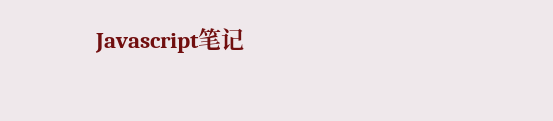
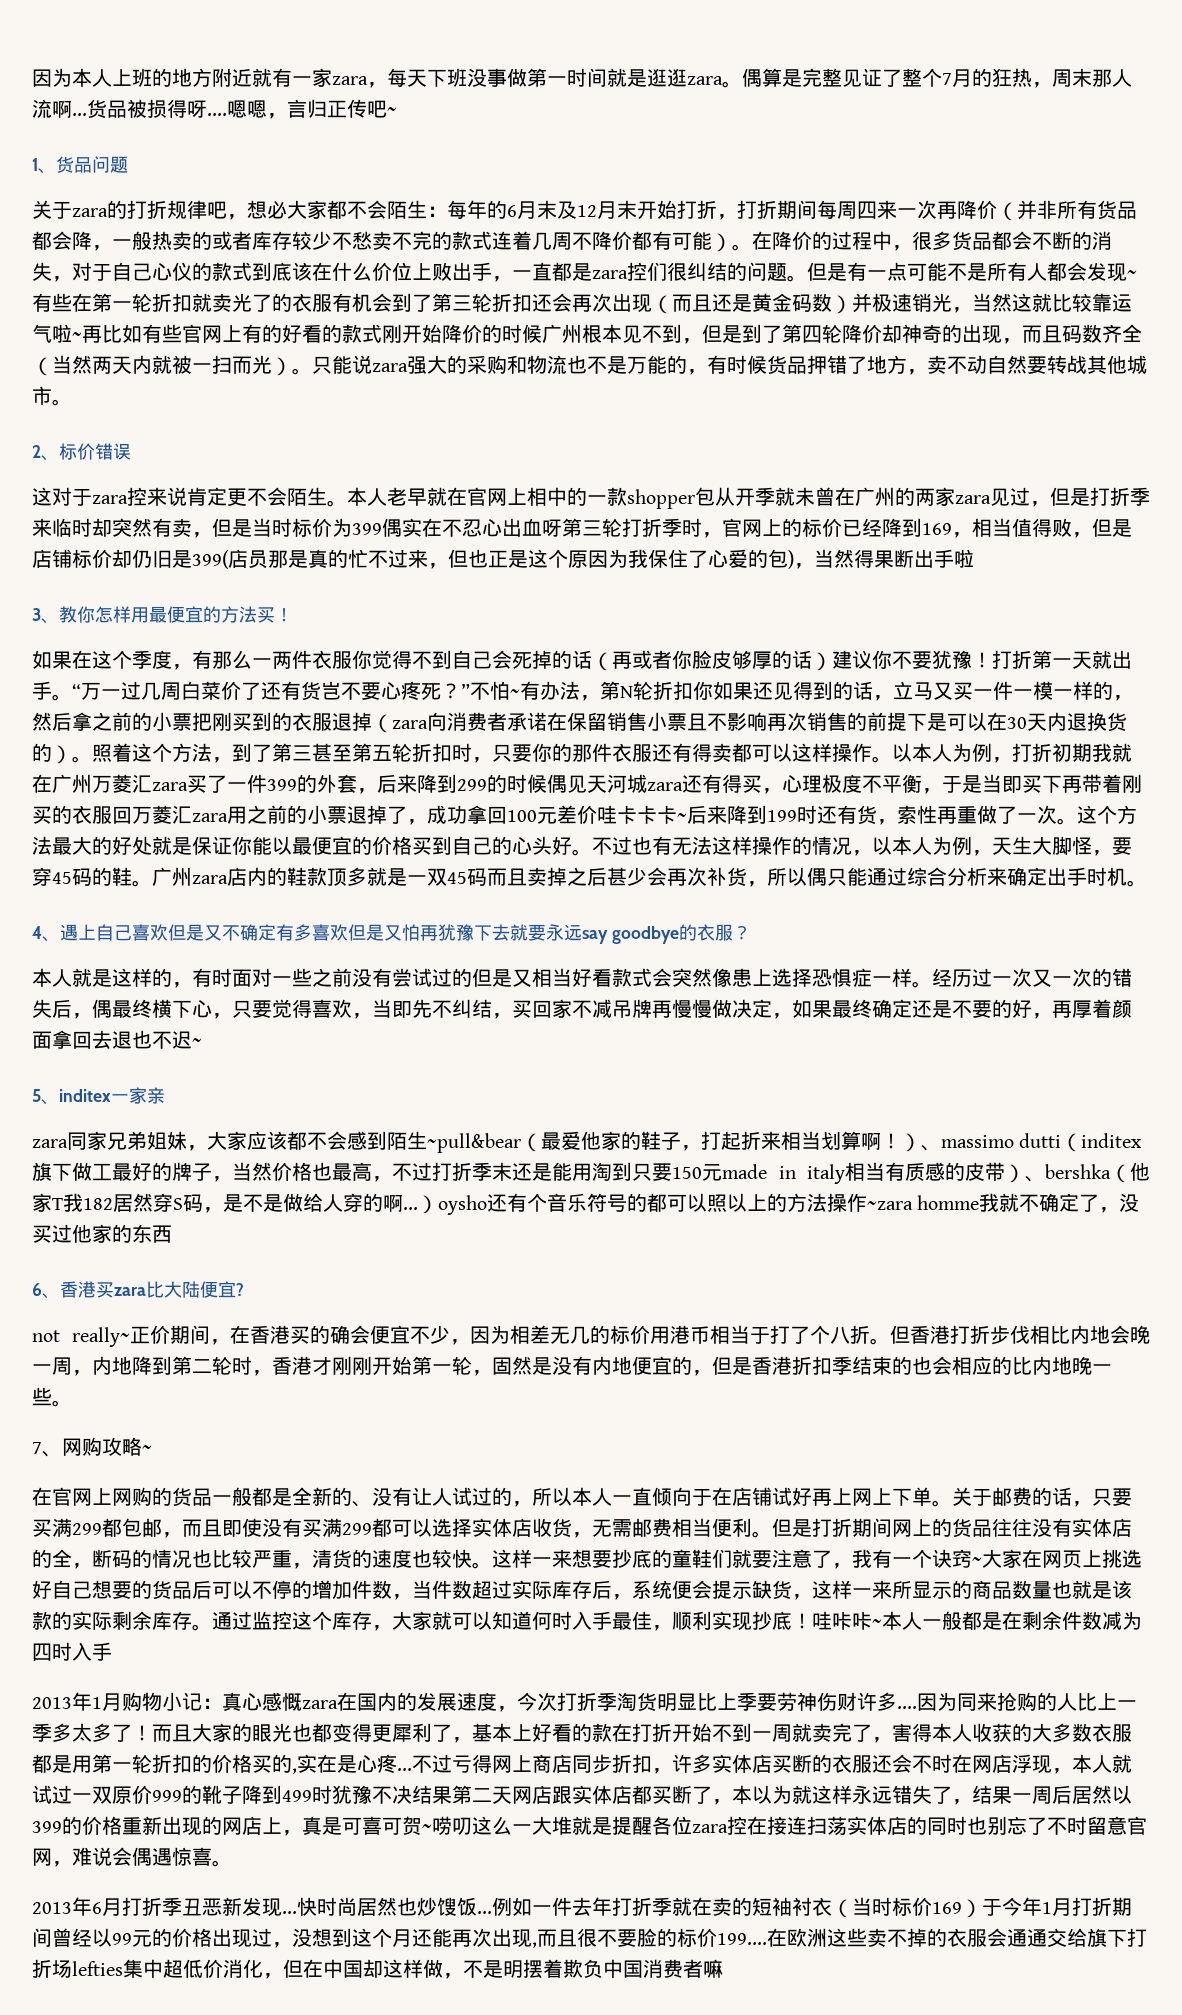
- Javascript笔记
+ 因为本人上班的地方附近就有一家zara，每天下班没事做第一时间就是逛逛zara。偶算是完整见证了整个7月的狂热，周末那人流啊...货品被损得呀....嗯嗯，言归正传吧~
+ 1、货品问题
+ 关于zara的打折规律吧，想必大家都不会陌生：每年的6月末及12月末开始打折，打折期间每周四来一次再降价（并非所有货品都会降，一般热卖的或者库存较少不愁卖不完的款式连着几周不降价都有可能）。在降价的过程中，很多货品都会不断的消失，对于自己心仪的款式到底该在什么价位上败出手，一直都是zara控们很纠结的问题。但是有一点可能不是所有人都会发现~有些在第一轮折扣就卖光了的衣服有机会到了第三轮折扣还会再次出现（而且还是黄金码数）并极速销光，当然这就比较靠运气啦~再比如有些官网上有的好看的款式刚开始降价的时候广州根本见不到，但是到了第四轮降价却神奇的出现，而且码数齐全（当然两天内就被一扫而光）。只能说zara强大的采购和物流也不是万能的，有时候货品押错了地方，卖不动自然要转战其他城市。
+ 2、标价错误
+ 这对于zara控来说肯定更不会陌生。本人老早就在官网上相中的一款shopper包从开季就未曾在广州的两家zara见过，但是打折季来临时却突然有卖，但是当时标价为399偶实在不忍心出血呀第三轮打折季时，官网上的标价已经降到169，相当值得败，但是店铺标价却仍旧是399(店员那是真的忙不过来，但也正是这个原因为我保住了心爱的包)，当然得果断出手啦
+ 3、教你怎样用最便宜的方法买！
+ 如果在这个季度，有那么一两件衣服你觉得不到自己会死掉的话（再或者你脸皮够厚的话）建议你不要犹豫！打折第一天就出手。“万一过几周白菜价了还有货岂不要心疼死？”不怕~有办法，第N轮折扣你如果还见得到的话，立马又买一件一模一样的，然后拿之前的小票把刚买到的衣服退掉（zara向消费者承诺在保留销售小票且不影响再次销售的前提下是可以在30天内退换货的）。照着这个方法，到了第三甚至第五轮折扣时，只要你的那件衣服还有得卖都可以这样操作。以本人为例，打折初期我就在广州万菱汇zara买了一件399的外套，后来降到299的时候偶见天河城zara还有得买，心理极度不平衡，于是当即买下再带着刚买的衣服回万菱汇zara用之前的小票退掉了，成功拿回100元差价哇卡卡卡~后来降到199时还有货，索性再重做了一次。这个方法最大的好处就是保证你能以最便宜的价格买到自己的心头好。不过也有无法这样操作的情况，以本人为例，天生大脚怪，要穿45码的鞋。广州zara店内的鞋款顶多就是一双45码而且卖掉之后甚少会再次补货，所以偶只能通过综合分析来确定出手时机。
+ 4、遇上自己喜欢但是又不确定有多喜欢但是又怕再犹豫下去就要永远say goodbye的衣服？
+ 本人就是这样的，有时面对一些之前没有尝试过的但是又相当好看款式会突然像患上选择恐惧症一样。经历过一次又一次的错失后，偶最终横下心，只要觉得喜欢，当即先不纠结，买回家不减吊牌再慢慢做决定，如果最终确定还是不要的好，再厚着颜面拿回去退也不迟~
+ 5、inditex一家亲
+ zara同家兄弟姐妹，大家应该都不会感到陌生~pull&bear（最爱他家的鞋子，打起折来相当划算啊！）、massimo dutti（inditex旗下做工最好的牌子，当然价格也最高，不过打折季末还是能用淘到只要150元made in italy相当有质感的皮带）、bershka（他家T我182居然穿S码，是不是做给人穿的啊...）oysho还有个音乐符号的都可以照以上的方法操作~zara homme我就不确定了，没买过他家的东西
+ 6、香港买zara比大陆便宜?
+ not really~正价期间，在香港买的确会便宜不少，因为相差无几的标价用港币相当于打了个八折。但香港打折步伐相比内地会晚一周，内地降到第二轮时，香港才刚刚开始第一轮，固然是没有内地便宜的，但是香港折扣季结束的也会相应的比内地晚一些。
+ 7、网购攻略~
+ 在官网上网购的货品一般都是全新的、没有让人试过的，所以本人一直倾向于在店铺试好再上网上下单。关于邮费的话，只要买满299都包邮，而且即使没有买满299都可以选择实体店收货，无需邮费相当便利。但是打折期间网上的货品往往没有实体店的全，断码的情况也比较严重，清货的速度也较快。这样一来想要抄底的童鞋们就要注意了，我有一个诀窍~大家在网页上挑选好自己想要的货品后可以不停的增加件数，当件数超过实际库存后，系统便会提示缺货，这样一来所显示的商品数量也就是该款的实际剩余库存。通过监控这个库存，大家就可以知道何时入手最佳，顺利实现抄底！哇咔咔~本人一般都是在剩余件数减为四时入手
+ 2013年1月购物小记：真心感慨zara在国内的发展速度，今次打折季淘货明显比上季要劳神伤财许多....因为同来抢购的人比上一季多太多了！而且大家的眼光也都变得更犀利了，基本上好看的款在打折开始不到一周就卖完了，害得本人收获的大多数衣服都是用第一轮折扣的价格买的,实在是心疼...不过亏得网上商店同步折扣，许多实体店买断的衣服还会不时在网店浮现，本人就试过一双原价999的靴子降到499时犹豫不决结果第二天网店跟实体店都买断了，本以为就这样永远错失了，结果一周后居然以399的价格重新出现的网店上，真是可喜可贺~唠叨这么一大堆就是提醒各位zara控在接连扫荡实体店的同时也别忘了不时留意官网，难说会偶遇惊喜。
+ 2013年6月打折季丑恶新发现...快时尚居然也炒馊饭...例如一件去年打折季就在卖的短袖衬衣（当时标价169）于今年1月打折期间曾经以99元的价格出现过，没想到这个月还能再次出现,而且很不要脸的标价199....在欧洲这些卖不掉的衣服会通通交给旗下打折场lefties集中超低价消化，但在中国却这样做，不是明摆着欺负中国消费者嘛

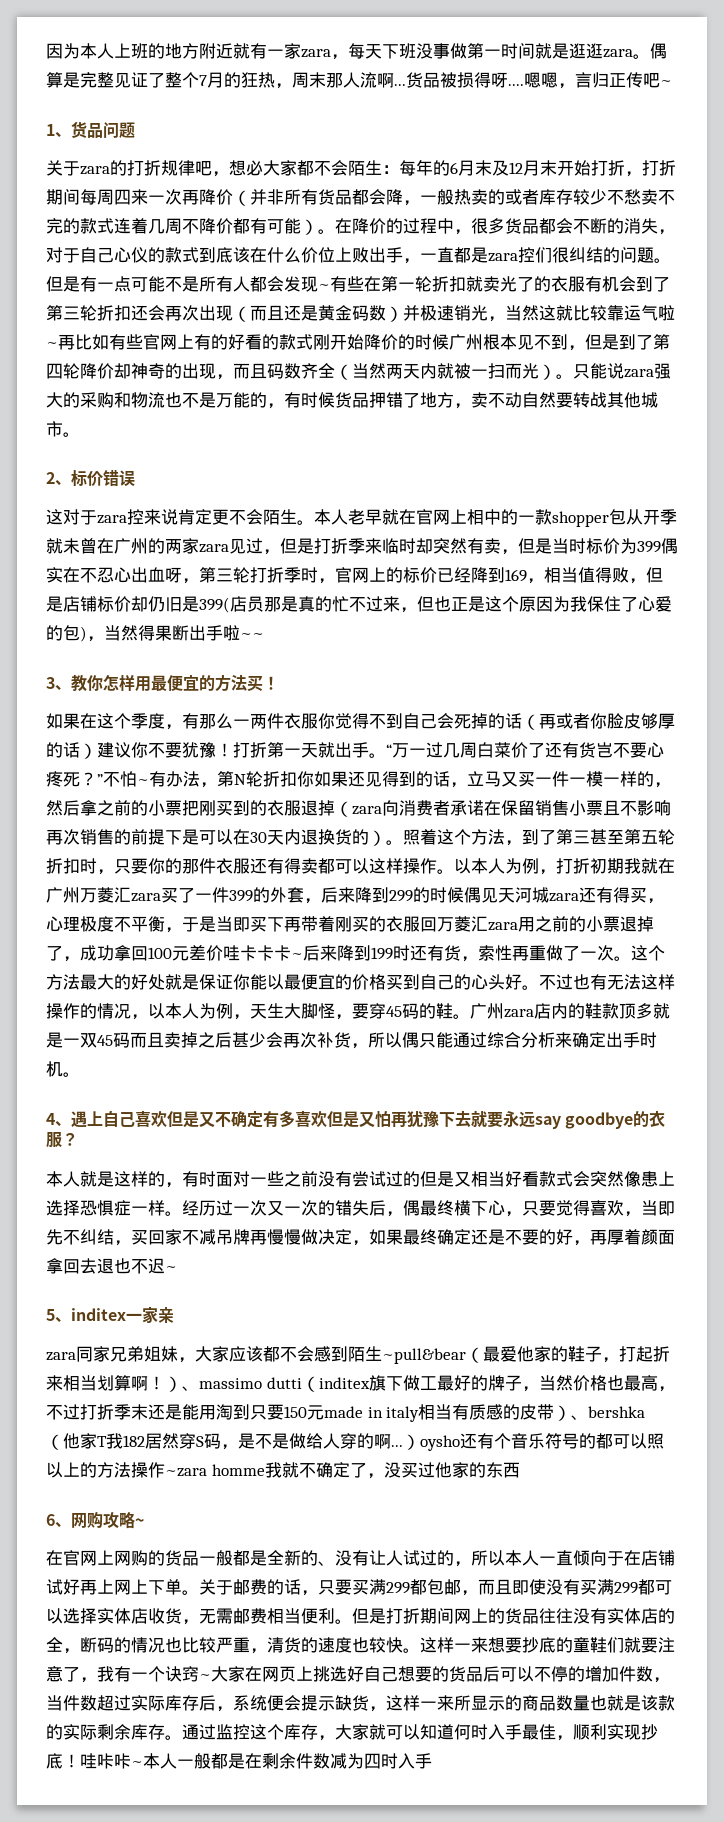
- 本人老早就在官网上相中的一款shopper包从开季就未曾在广州的两家zara见过，但是打折季来临时却突然有卖，但是当时标价为399偶实在不忍心出血呀第三轮打折季时，官网上的标价已经降到169，相当值得败，但是店铺标价却仍旧是399(店员那是真的忙不过来，但也正是这个原因为我保住了心爱的包)，当然得果断出手啦
+ 本人老早就在官网上相中的一款shopper包从开季就未曾在广州的两家zara见过，但是打折季来临时却突然有卖，但是当时标价为399偶实在不忍心出血呀，第三轮打折季时，官网上的标价已经降到169，相当值得败，但是店铺标价却仍旧是399(店员那是真的忙不过来，但也正是这个原因为我保住了心爱的包)，当然得果断出手啦~~
- 6、香港买zara比大陆便宜?
- not really~正价期间，在香港买的确会便宜不少，因为相差无几的标价用港币相当于打了个八折。但香港打折步伐相比内地会晚一周，内地降到第二轮时，香港才刚刚开始第一轮，固然是没有内地便宜的，但是香港折扣季结束的也会相应的比内地晚一些。
- 7、网购攻略~
+ 6、网购攻略~
- 2013年1月购物小记：真心感慨zara在国内的发展速度，今次打折季淘货明显比上季要劳神伤财许多....因为同来抢购的人比上一季多太多了！而且大家的眼光也都变得更犀利了，基本上好看的款在打折开始不到一周就卖完了，害得本人收获的大多数衣服都是用第一轮折扣的价格买的,实在是心疼...不过亏得网上商店同步折扣，许多实体店买断的衣服还会不时在网店浮现，本人就试过一双原价999的靴子降到499时犹豫不决结果第二天网店跟实体店都买断了，本以为就这样永远错失了，结果一周后居然以399的价格重新出现的网店上，真是可喜可贺~唠叨这么一大堆就是提醒各位zara控在接连扫荡实体店的同时也别忘了不时留意官网，难说会偶遇惊喜。
- 2013年6月打折季丑恶新发现...快时尚居然也炒馊饭...例如一件去年打折季就在卖的短袖衬衣（当时标价169）于今年1月打折期间曾经以99元的价格出现过，没想到这个月还能再次出现,而且很不要脸的标价199....在欧洲这些卖不掉的衣服会通通交给旗下打折场lefties集中超低价消化，但在中国却这样做，不是明摆着欺负中国消费者嘛

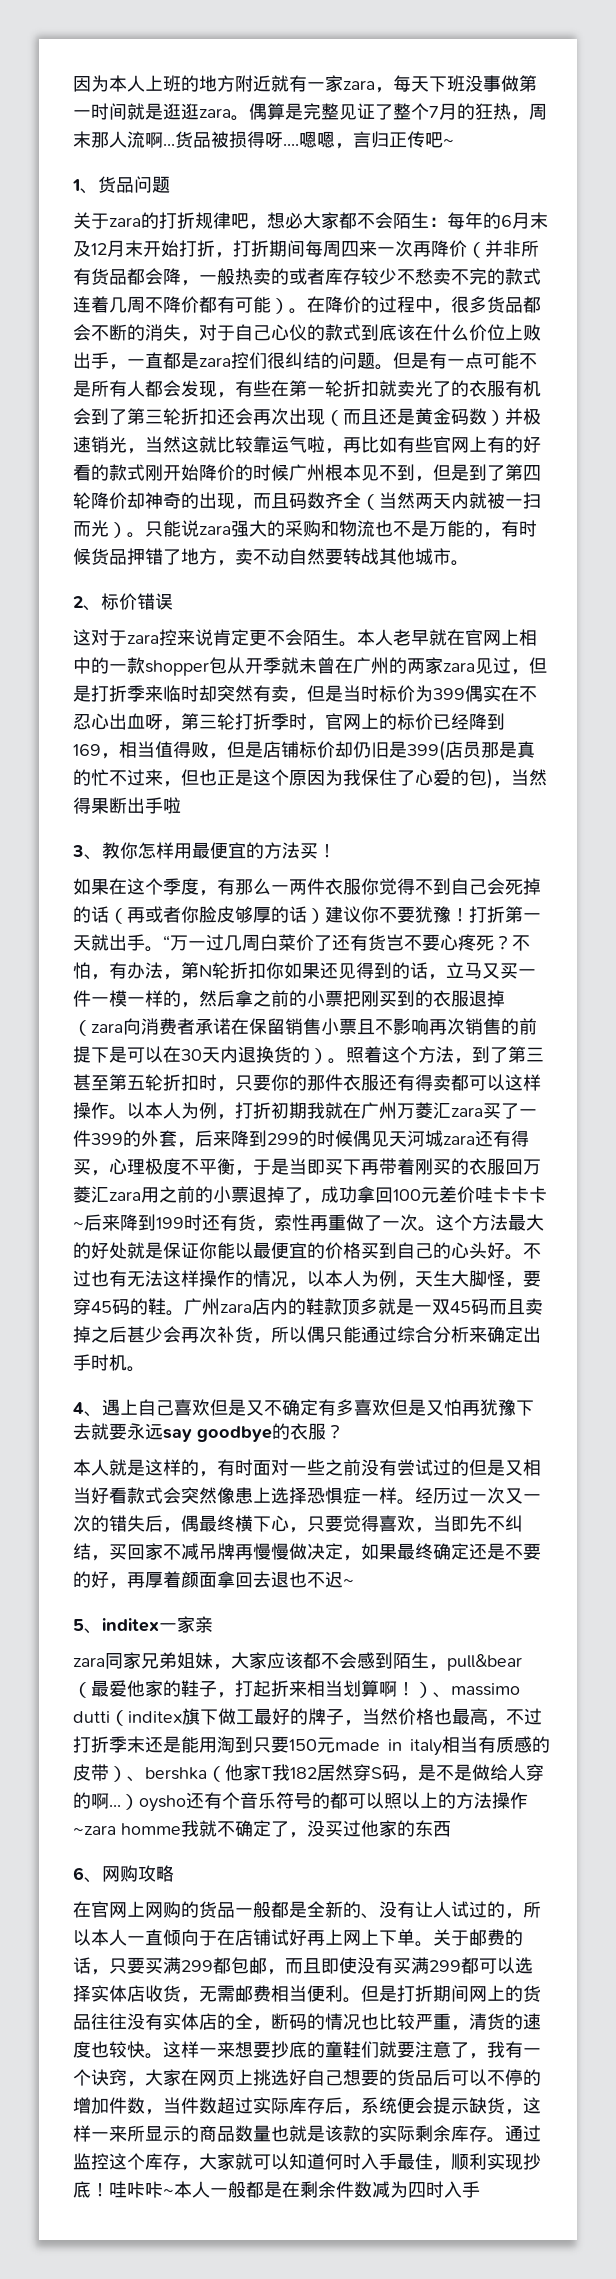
- 但是有一点可能不是所有人都会发现~有些在第一轮折扣就卖光了的衣服有机会到了第三轮折扣还会再次出现（而且还是黄金码数）并极速销光，当然这就比较靠运气啦~再比如有些官网上有的好看的款式刚开始降价的时候广州根本见不到，但是到了第四轮降价却神奇的出现，而且码数齐全（当然两天内就被一扫而光）。
+ 但是有一点可能不是所有人都会发现，有些在第一轮折扣就卖光了的衣服有机会到了第三轮折扣还会再次出现（而且还是黄金码数）并极速销光，当然这就比较靠运气啦，再比如有些官网上有的好看的款式刚开始降价的时候广州根本见不到，但是到了第四轮降价却神奇的出现，而且码数齐全（当然两天内就被一扫而光）。
- 本人老早就在官网上相中的一款shopper包从开季就未曾在广州的两家zara见过，但是打折季来临时却突然有卖，但是当时标价为399偶实在不忍心出血呀，第三轮打折季时，官网上的标价已经降到169，相当值得败，但是店铺标价却仍旧是399(店员那是真的忙不过来，但也正是这个原因为我保住了心爱的包)，当然得果断出手啦~~
+ 本人老早就在官网上相中的一款shopper包从开季就未曾在广州的两家zara见过，但是打折季来临时却突然有卖，但是当时标价为399偶实在不忍心出血呀，第三轮打折季时，官网上的标价已经降到169，相当值得败，但是店铺标价却仍旧是399(店员那是真的忙不过来，但也正是这个原因为我保住了心爱的包)，当然得果断出手啦
- “万一过几周白菜价了还有货岂不要心疼死？”不怕~有办法，第N轮折扣你如果还见得到的话，立马又买一件一模一样的，然后拿之前的小票把刚买到的衣服退掉（zara向消费者承诺在保留销售小票且不影响再次销售的前提下是可以在30天内退换货的）。
+ “万一过几周白菜价了还有货岂不要心疼死？不怕，有办法，第N轮折扣你如果还见得到的话，立马又买一件一模一样的，然后拿之前的小票把刚买到的衣服退掉（zara向消费者承诺在保留销售小票且不影响再次销售的前提下是可以在30天内退换货的）。
- zara同家兄弟姐妹，大家应该都不会感到陌生~pull&bear（最爱他家的鞋子，打起折来相当划算啊！）、massimo dutti（inditex旗下做工最好的牌子，当然价格也最高，不过打折季末还是能用淘到只要150元made in italy相当有质感的皮带）、bershka（他家T我182居然穿S码，是不是做给人穿的啊...）oysho还有个音乐符号的都可以照以上的方法操作~zara homme我就不确定了，没买过他家的东西
+ zara同家兄弟姐妹，大家应该都不会感到陌生，pull&bear（最爱他家的鞋子，打起折来相当划算啊！）、massimo dutti（inditex旗下做工最好的牌子，当然价格也最高，不过打折季末还是能用淘到只要150元made in italy相当有质感的皮带）、bershka（他家T我182居然穿S码，是不是做给人穿的啊...）oysho还有个音乐符号的都可以照以上的方法操作~zara homme我就不确定了，没买过他家的东西
- 6、网购攻略~
+ 6、网购攻略
- 这样一来想要抄底的童鞋们就要注意了，我有一个诀窍~大家在网页上挑选好自己想要的货品后可以不停的增加件数，当件数超过实际库存后，系统便会提示缺货，这样一来所显示的商品数量也就是该款的实际剩余库存。
+ 这样一来想要抄底的童鞋们就要注意了，我有一个诀窍，大家在网页上挑选好自己想要的货品后可以不停的增加件数，当件数超过实际库存后，系统便会提示缺货，这样一来所显示的商品数量也就是该款的实际剩余库存。

